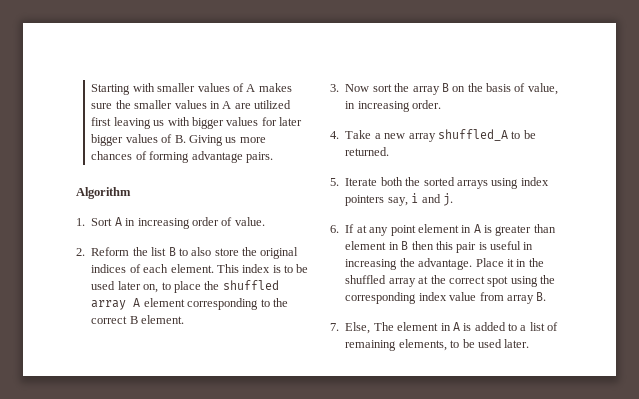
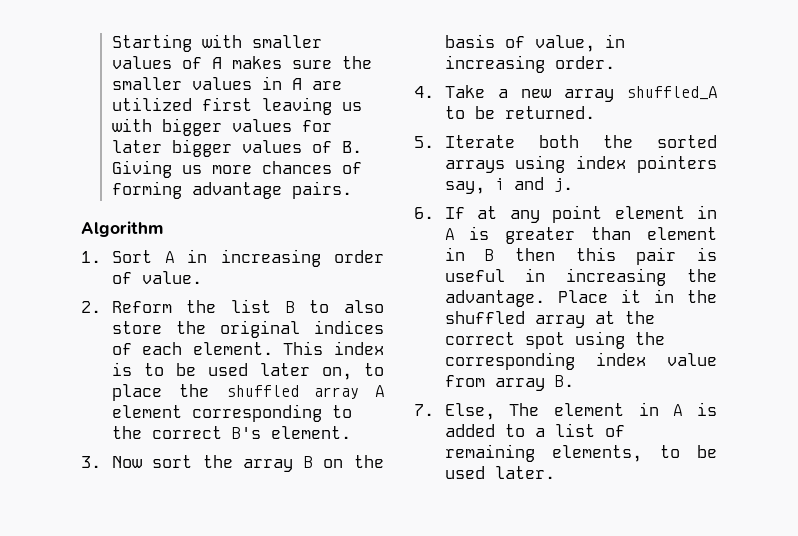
- This index is to be used later on, to place the shuffled array A element corresponding to the correct B element.
+ This index is to be used later on, to place the shuffled array A element corresponding to the correct B's element.

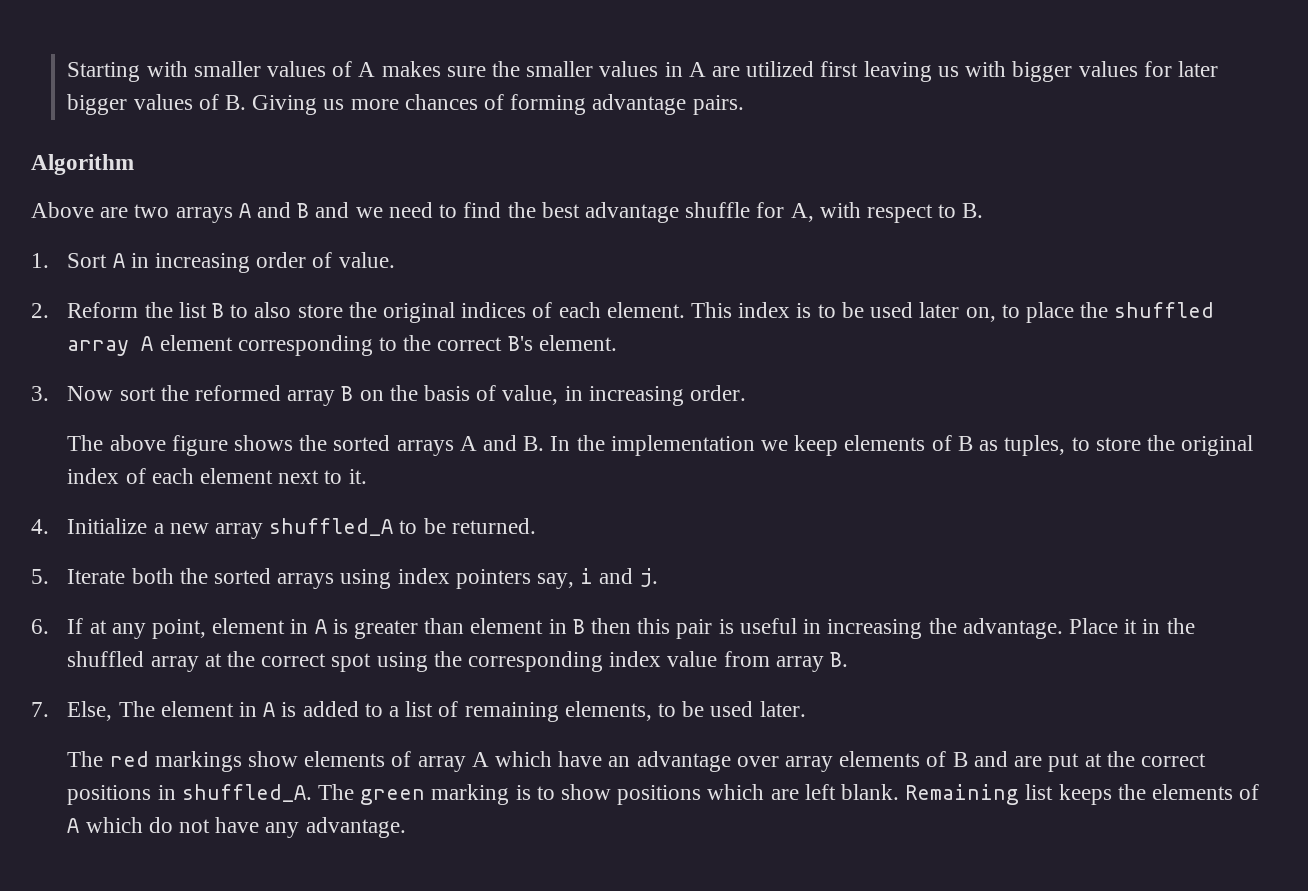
+ Above are two arrays A and B and we need to find the best advantage shuffle for A, with respect to B.
- 3. Now sort the array B on the basis of value, in increasing order.
+ 3. Now sort the reformed array B on the basis of value, in increasing order.
+ The above figure shows the sorted arrays A and B. In the implementation we keep elements of B as tuples, to store the original index of each element next to it.
- 4. Take a new array shuffled_A to be returned.
+ 4. Initialize a new array shuffled_A to be returned.
- 6. If at any point element in A is greater than element in B then this pair is useful in increasing the advantage.
+ 6. If at any point, element in A is greater than element in B then this pair is useful in increasing the advantage.
+ The red markings show elements of array A which have an advantage over array elements of B and are put at the correct positions in shuffled_A. The green marking is to show positions which are left blank. Remaining list keeps the elements of A which do not have any advantage.

